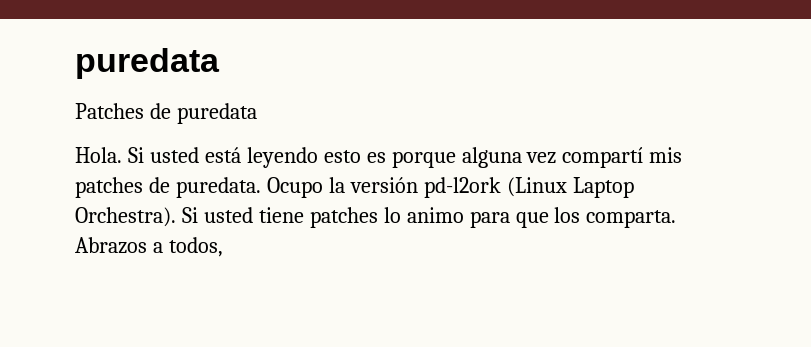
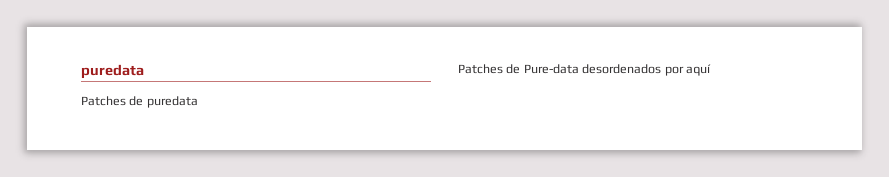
- Hola. Si usted está leyendo esto es porque alguna vez compartí mis patches de puredata. Ocupo la versión pd-l2ork (Linux Laptop Orchestra). Si usted tiene patches lo animo para que los comparta. Abrazos a todos,
+ Patches de Pure-data desordenados por aquí

